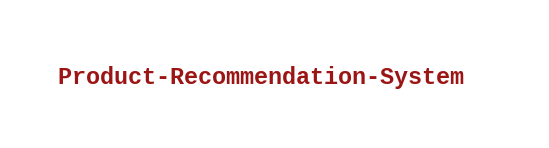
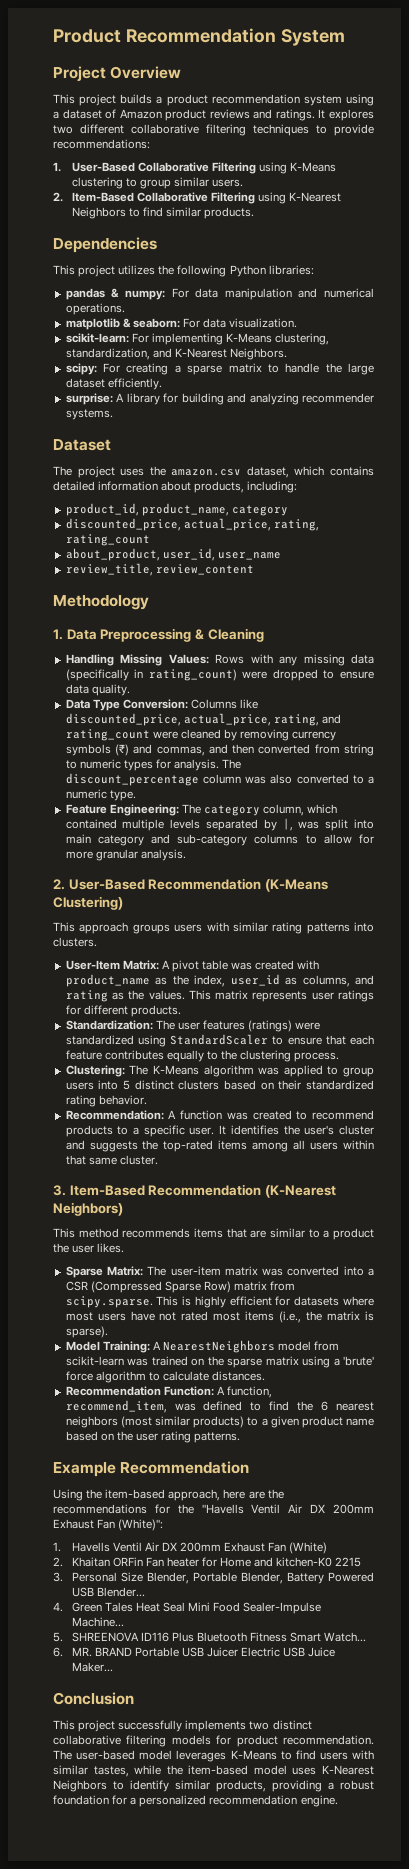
- Product-Recommendation-System
+ Product Recommendation System
+ Project Overview
+ This project builds a product recommendation system using a dataset of Amazon product reviews and ratings. It explores two different collaborative filtering techniques to provide recommendations:
+ 1. User-Based Collaborative Filtering using K-Means clustering to group similar users.
+ 2. Item-Based Collaborative Filtering using K-Nearest Neighbors to find similar products.
+ Dependencies
+ This project utilizes the following Python libraries:
+ pandas & numpy: For data manipulation and numerical operations.
+ matplotlib & seaborn: For data visualization.
+ scikit-learn: For implementing K-Means clustering, standardization, and K-Nearest Neighbors.
+ scipy: For creating a sparse matrix to handle the large dataset efficiently.
+ surprise: A library for building and analyzing recommender systems.
+ Dataset
+ The project uses the amazon.csv dataset, which contains detailed information about products, including:
+ product_id, product_name, category
+ discounted_price, actual_price, rating, rating_count
+ about_product, user_id, user_name
+ review_title, review_content
+ Methodology
+ 1. Data Preprocessing & Cleaning
+ Handling Missing Values: Rows with any missing data (specifically in rating_count) were dropped to ensure data quality.
+ Data Type Conversion: Columns like discounted_price, actual_price, rating, and rating_count were cleaned by removing currency symbols (₹) and commas, and then converted from string to numeric types for analysis. The discount_percentage column was also converted to a numeric type.
+ Feature Engineering: The category column, which contained multiple levels separated by |, was split into main category and sub-category columns to allow for more granular analysis.
+ 2. User-Based Recommendation (K-Means Clustering)
+ This approach groups users with similar rating patterns into clusters.
+ User-Item Matrix: A pivot table was created with product_name as the index, user_id as columns, and rating as the values. This matrix represents user ratings for different products.
+ Standardization: The user features (ratings) were standardized using StandardScaler to ensure that each feature contributes equally to the clustering process.
+ Clustering: The K-Means algorithm was applied to group users into 5 distinct clusters based on their standardized rating behavior.
+ Recommendation: A function was created to recommend products to a specific user. It identifies the user's cluster and suggests the top-rated items among all users within that same cluster.
+ 3. Item-Based Recommendation (K-Nearest Neighbors)
+ This method recommends items that are similar to a product the user likes.
+ Sparse Matrix: The user-item matrix was converted into a CSR (Compressed Sparse Row) matrix from scipy.sparse. This is highly efficient for datasets where most users have not rated most items (i.e., the matrix is sparse).
+ Model Training: A NearestNeighbors model from scikit-learn was trained on the sparse matrix using a 'brute' force algorithm to calculate distances.
+ Recommendation Function: A function, recommend_item, was defined to find the 6 nearest neighbors (most similar products) to a given product name based on the user rating patterns.
+ Example Recommendation
+ Using the item-based approach, here are the recommendations for the "Havells Ventil Air DX 200mm Exhaust Fan (White)":
+ 1. Havells Ventil Air DX 200mm Exhaust Fan (White)
+ 2. Khaitan ORFin Fan heater for Home and kitchen-K0 2215
+ 3. Personal Size Blender, Portable Blender, Battery Powered USB Blender...
+ 4. Green Tales Heat Seal Mini Food Sealer-Impulse Machine...
+ 5. SHREENOVA ID116 Plus Bluetooth Fitness Smart Watch...
+ 6. MR. BRAND Portable USB Juicer Electric USB Juice Maker...
+ Conclusion
+ This project successfully implements two distinct collaborative filtering models for product recommendation. The user-based model leverages K-Means to find users with similar tastes, while the item-based model uses K-Nearest Neighbors to identify similar products, providing a robust foundation for a personalized recommendation engine.

